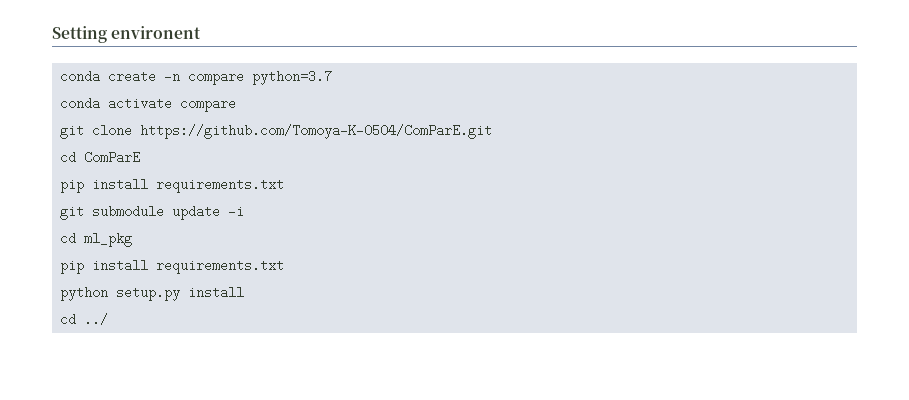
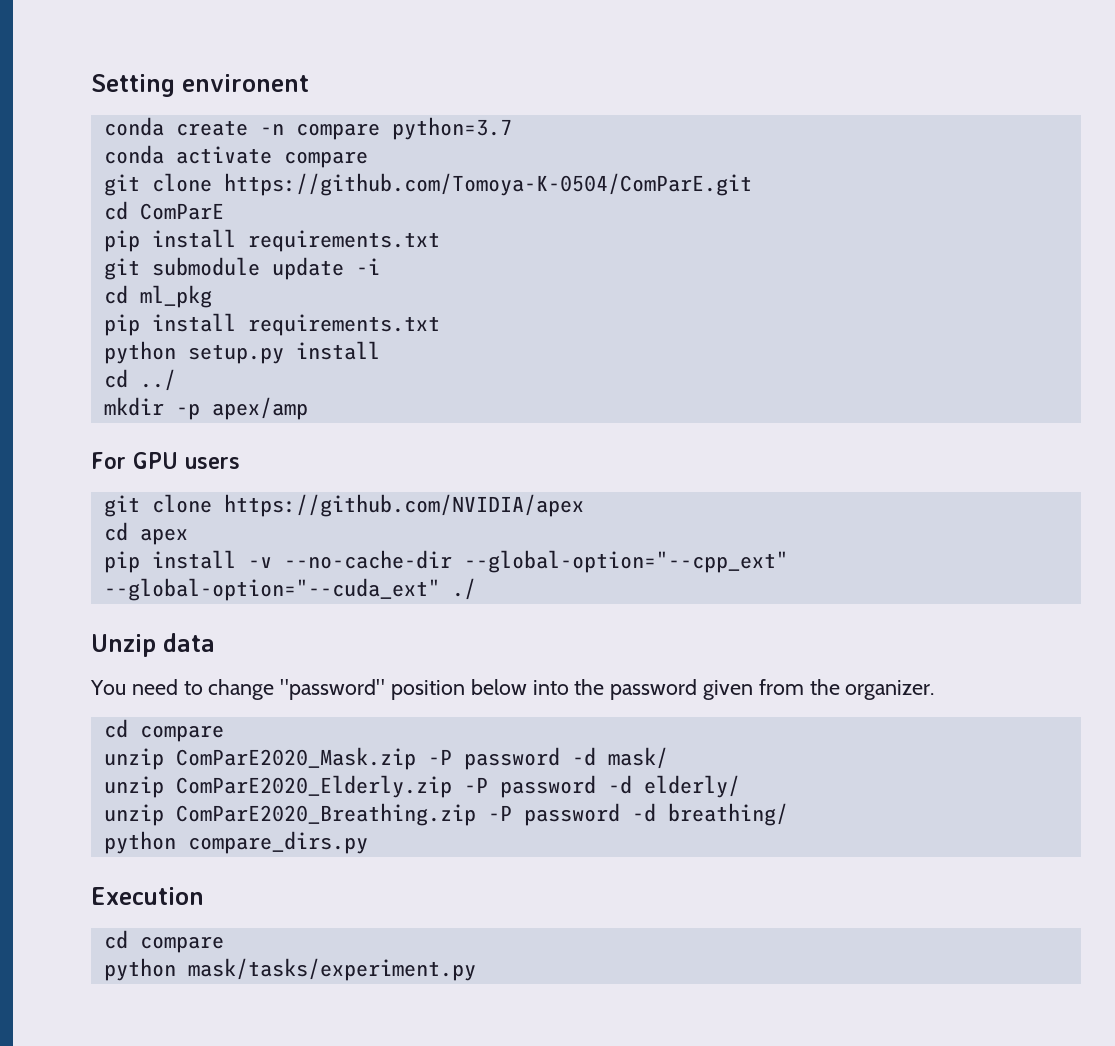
+ mkdir -p apex/amp
+ For GPU users
+ git clone https://github.com/NVIDIA/apex
+ cd apex
+ pip install -v --no-cache-dir --global-option="--cpp_ext" --global-option="--cuda_ext" ./
+ Unzip data
+ You need to change "password" position below into the password given from the organizer.
+ cd compare
+ unzip ComParE2020_Mask.zip -P password -d mask/
+ unzip ComParE2020_Elderly.zip -P password -d elderly/
+ unzip ComParE2020_Breathing.zip -P password -d breathing/
+ python compare_dirs.py
+ Execution
+ cd compare
+ python mask/tasks/experiment.py

